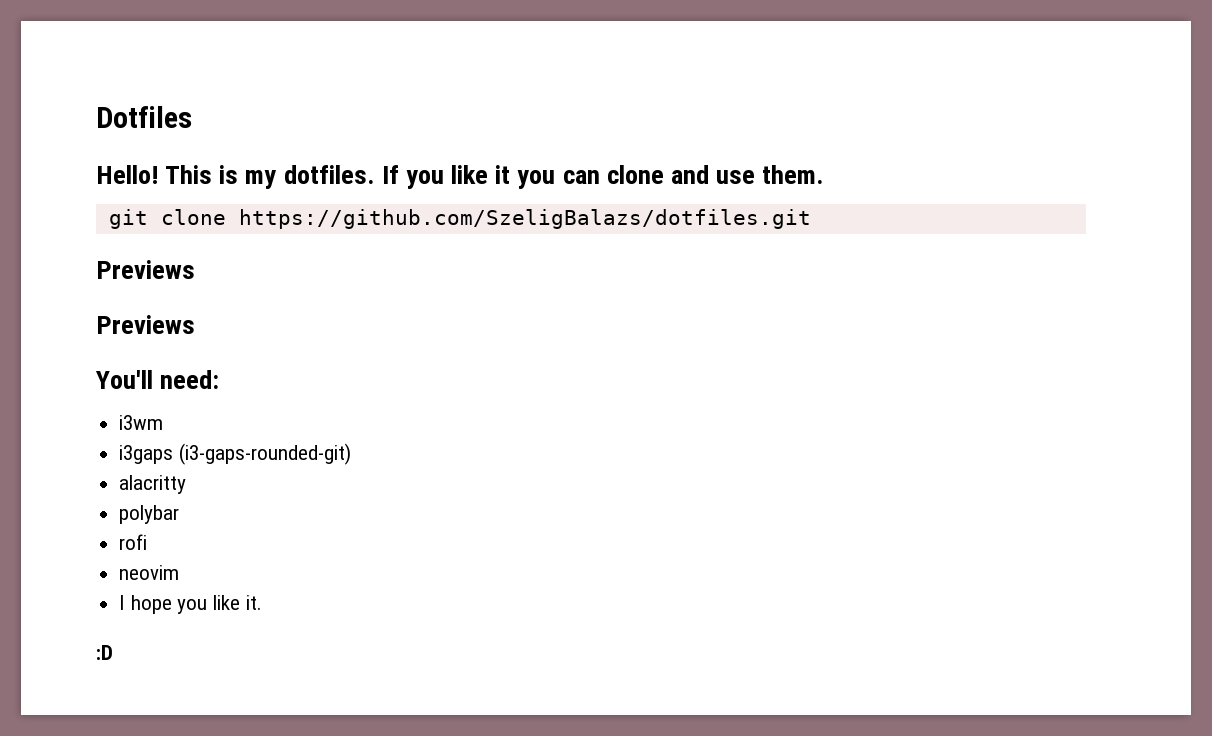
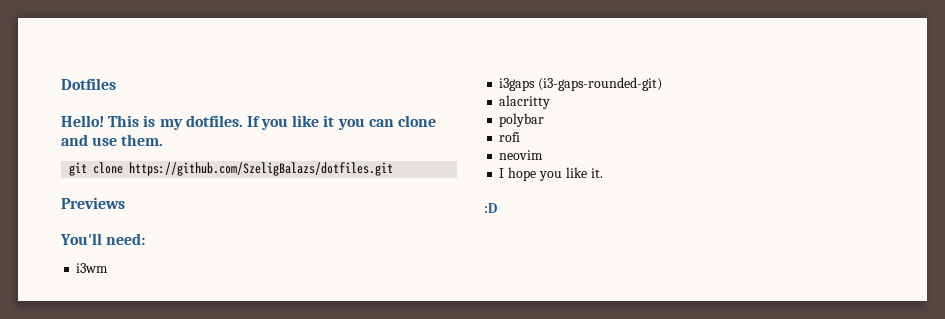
  git clone https://github.com/SzeligBalazs/dotfiles.git
- Previews

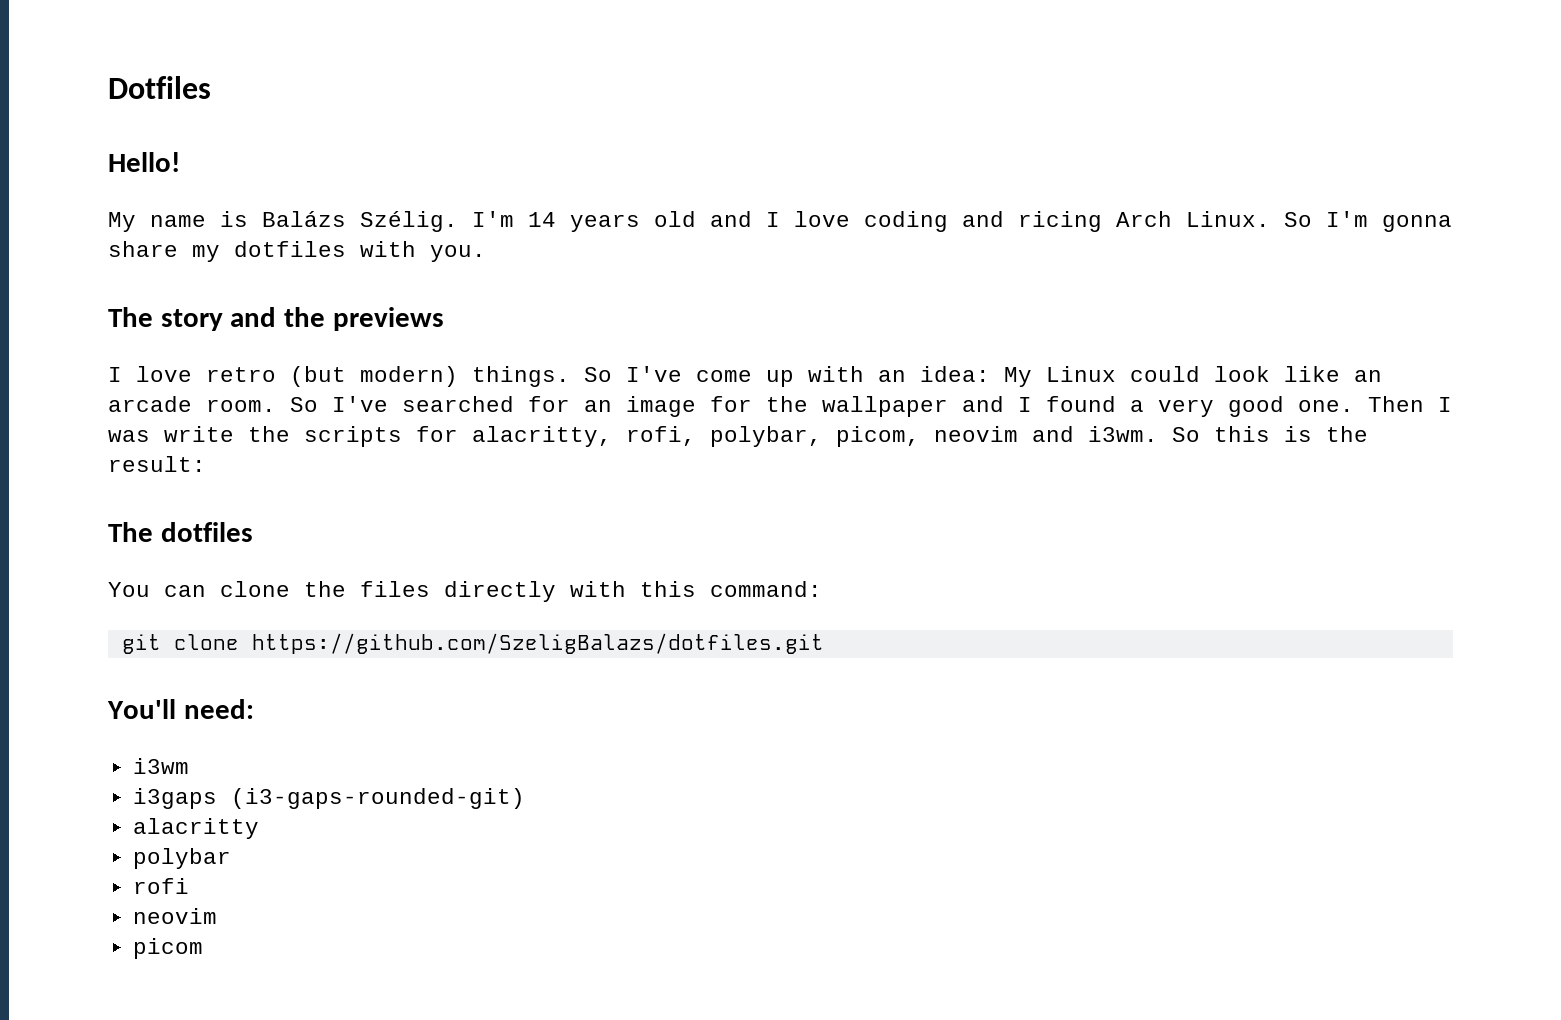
- Hello! This is my dotfiles. If you like it you can clone and use them.
+ Hello!
+ My name is Balázs Szélig. I'm 14 years old and I love coding and ricing Arch Linux. So I'm gonna share my dotfiles with you.
+ The story and the previews
+ I love retro (but modern) things. So I've come up with an idea: My Linux could look like an arcade room. So I've searched for an image for the wallpaper and I found a very good one. Then I was write the scripts for alacritty, rofi, polybar, picom, neovim and i3wm. So this is the result:
+ The dotfiles
+ You can clone the files directly with this command:
- Previews
- I hope you like it.
- :D
+ picom

